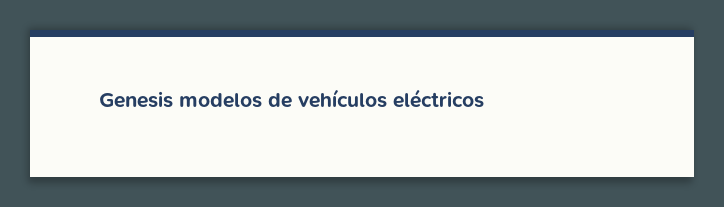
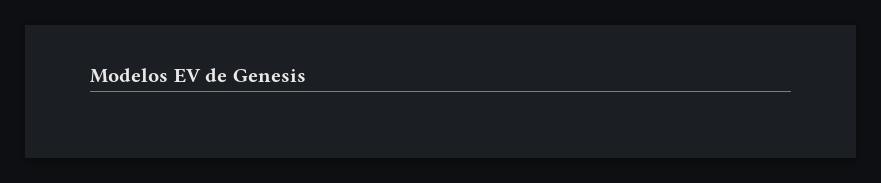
- Genesis modelos de vehículos eléctricos
+ Modelos EV de Genesis

